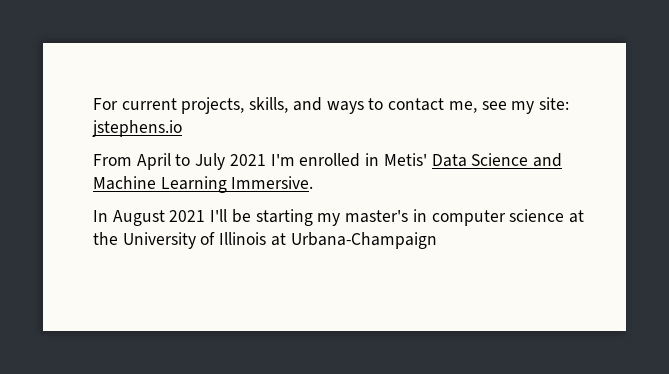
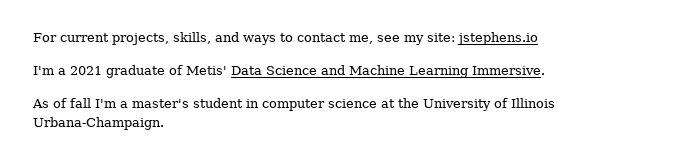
- From April to July 2021 I'm enrolled in Metis' Data Science and Machine Learning Immersive.
+ I'm a 2021 graduate of Metis' Data Science and Machine Learning Immersive.
- In August 2021 I'll be starting my master's in computer science at the University of Illinois at Urbana-Champaign
+ As of fall I'm a master's student in computer science at the University of Illinois Urbana-Champaign.

